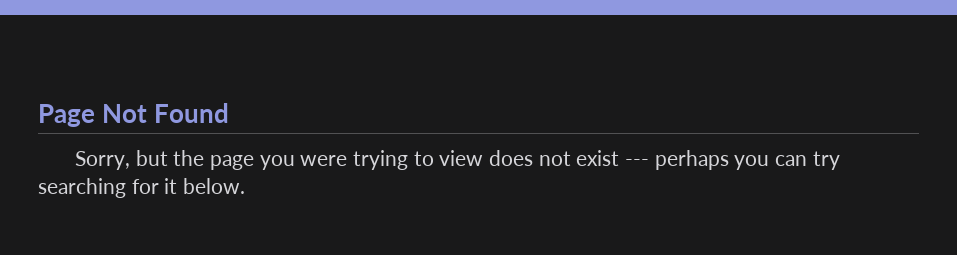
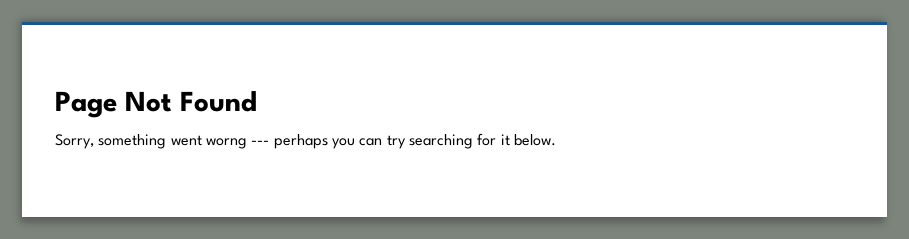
- Sorry, but the page you were trying to view does not exist --- perhaps you can try searching for it below.
+ Sorry, something went worng --- perhaps you can try searching for it below.

